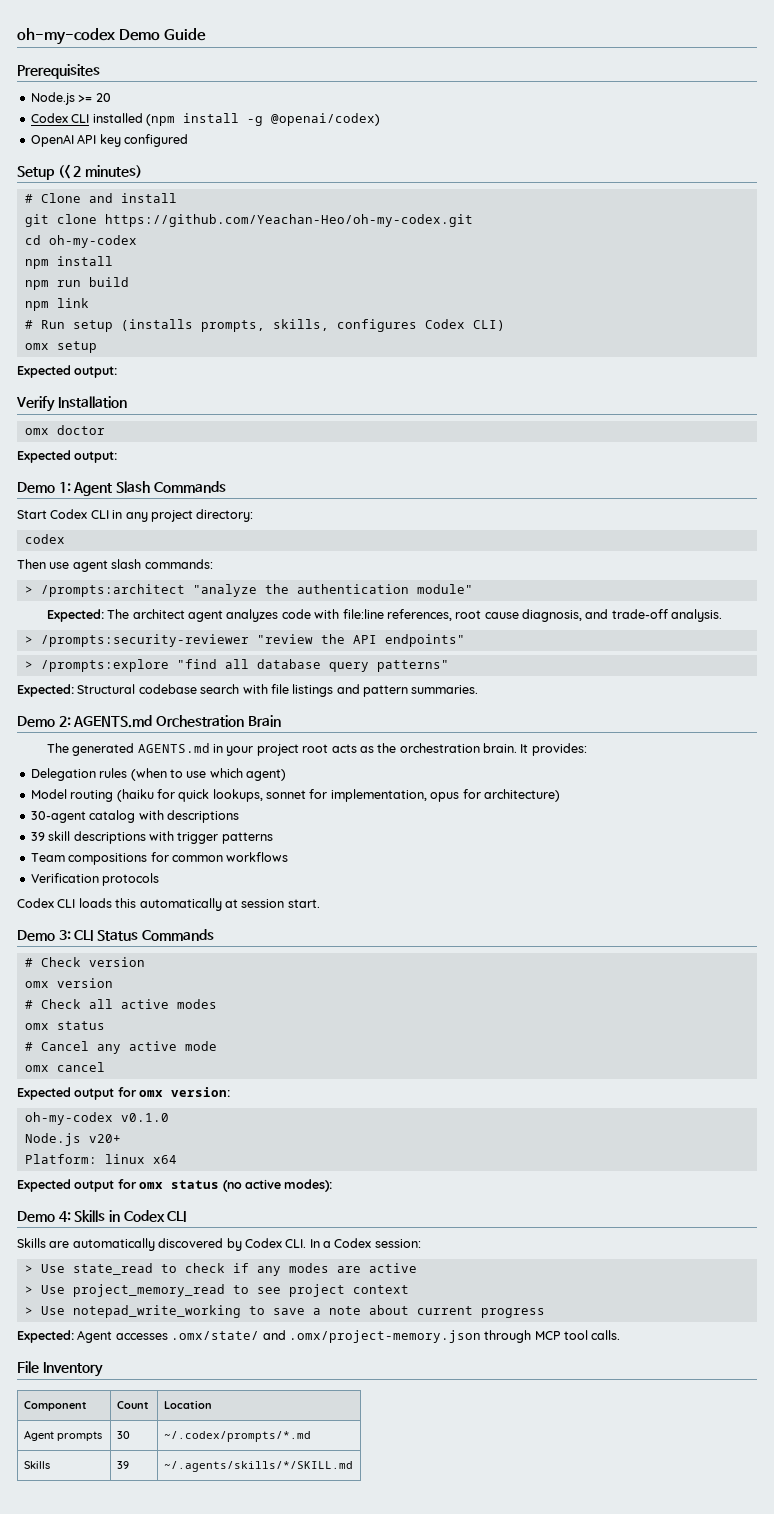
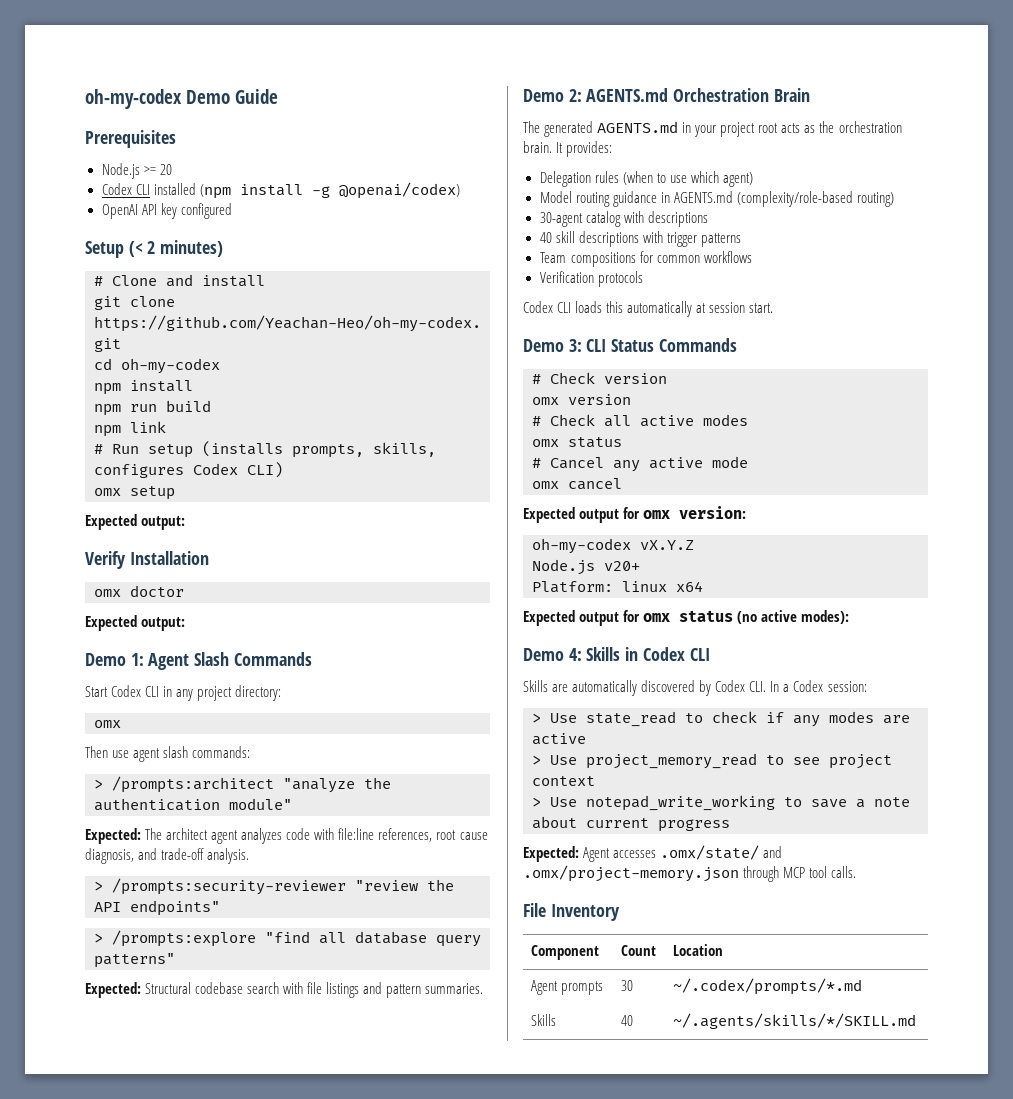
  Start Codex CLI in any project directory:
- codex
+ omx
- Model routing (haiku for quick lookups, sonnet for implementation, opus for architecture)
+ Model routing guidance in AGENTS.md (complexity/role-based routing)
- 39 skill descriptions with trigger patterns
+ 40 skill descriptions with trigger patterns
- oh-my-codex v0.1.0
+ oh-my-codex vX.Y.Z
- Skills | 39 | ~/.agents/skills/*/SKILL.md
+ Skills | 40 | ~/.agents/skills/*/SKILL.md

